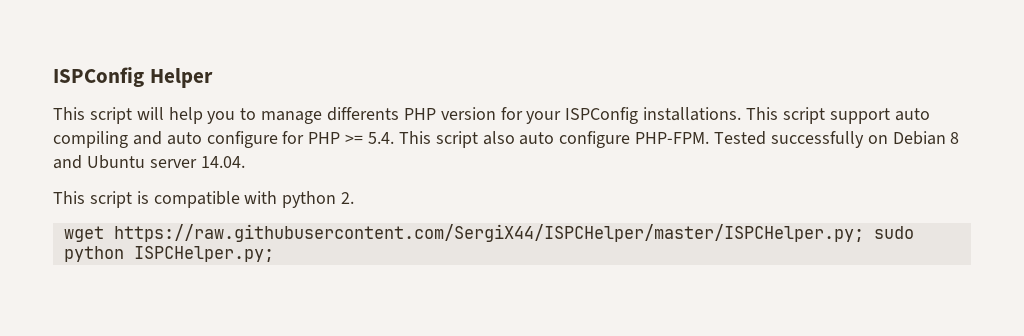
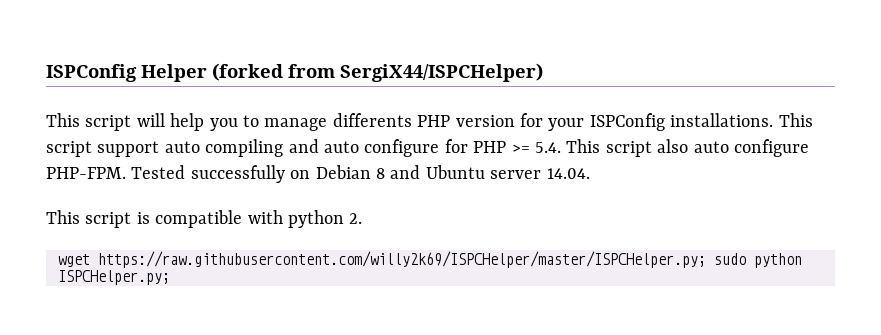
- ISPConfig Helper
+ ISPConfig Helper (forked from SergiX44/ISPCHelper)
- wget https://raw.githubusercontent.com/SergiX44/ISPCHelper/master/ISPCHelper.py; sudo python ISPCHelper.py;
+ wget https://raw.githubusercontent.com/willy2k69/ISPCHelper/master/ISPCHelper.py; sudo python ISPCHelper.py;

